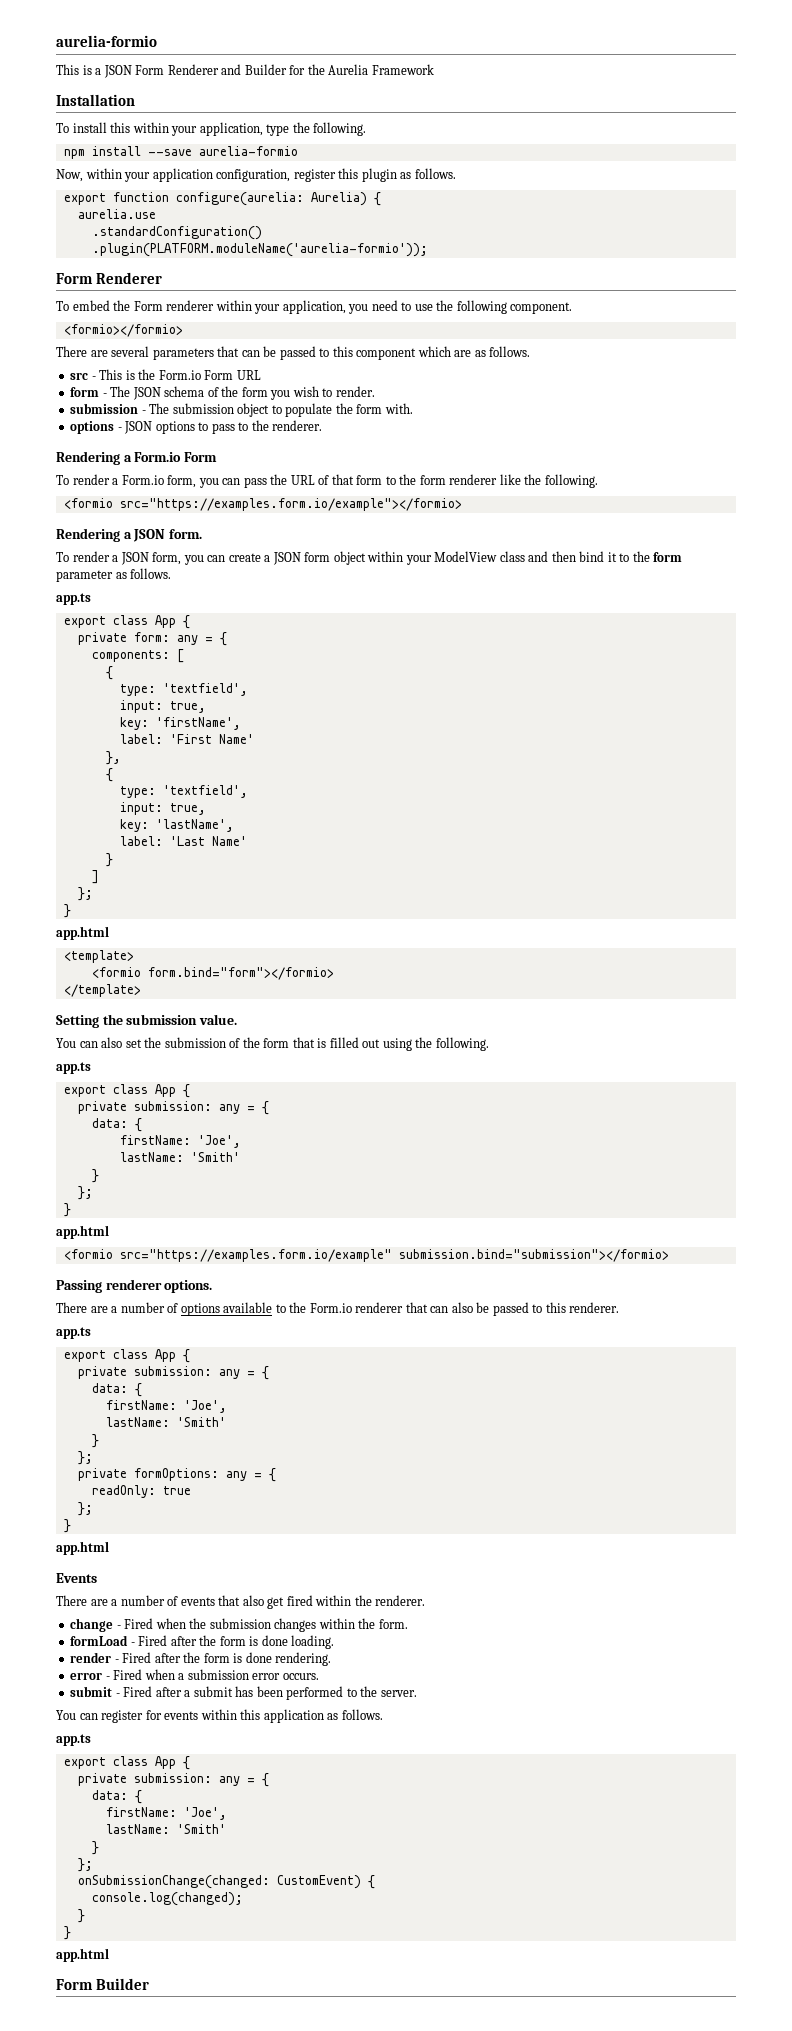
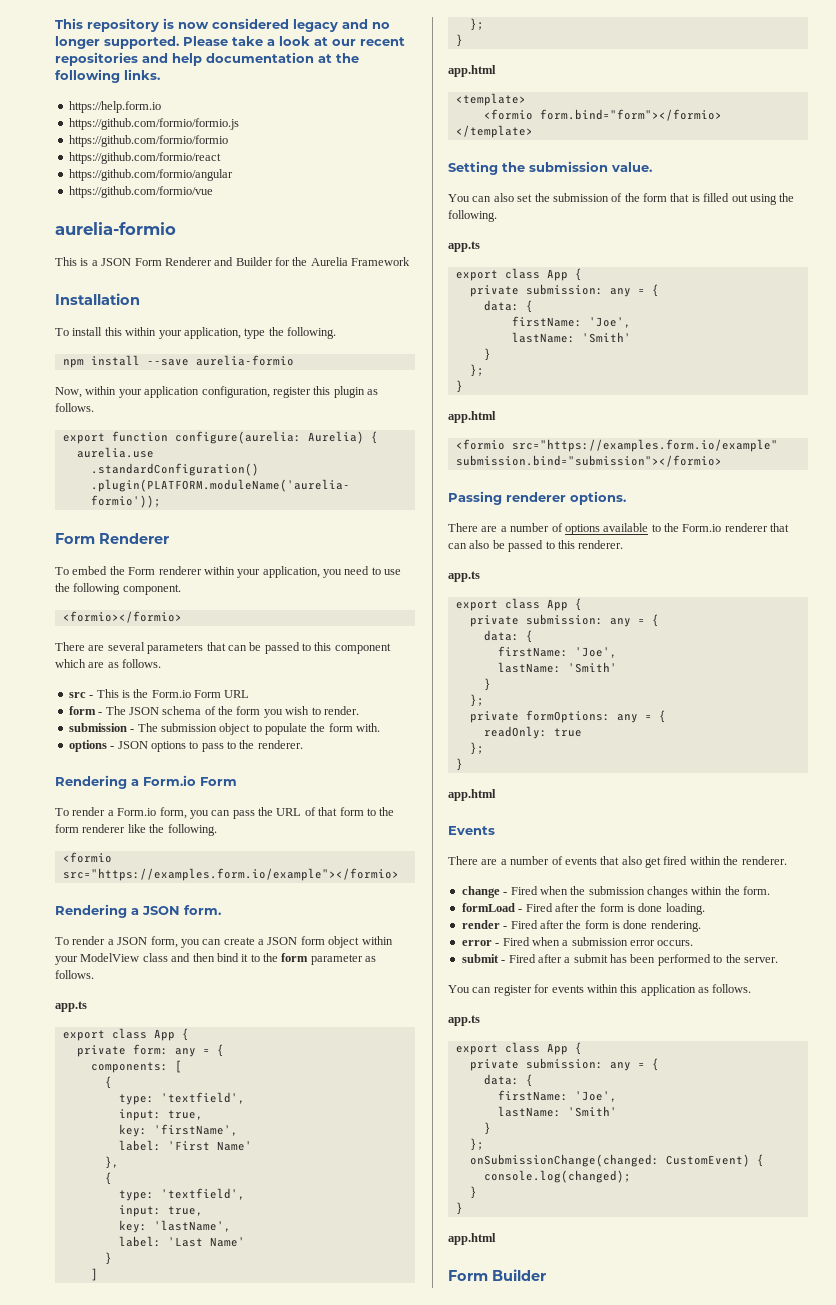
+ This repository is now considered legacy and no longer supported. Please take a look at our recent repositories and help documentation at the following links.
+ https://help.form.io
+ https://github.com/formio/formio.js
+ https://github.com/formio/formio
+ https://github.com/formio/react
+ https://github.com/formio/angular
+ https://github.com/formio/vue

